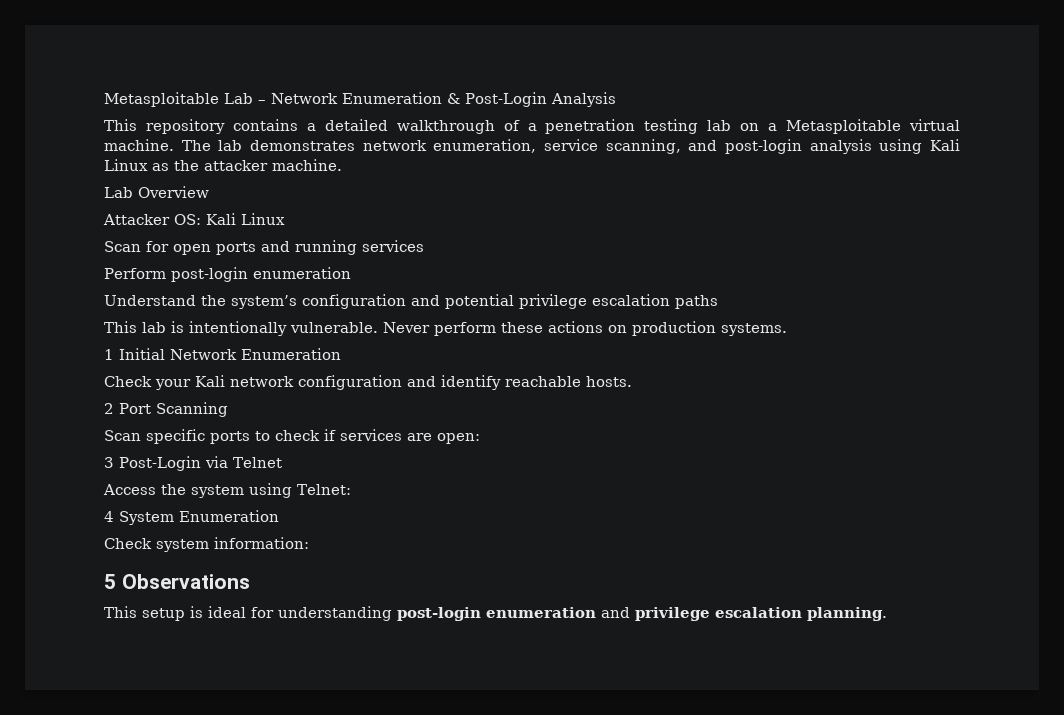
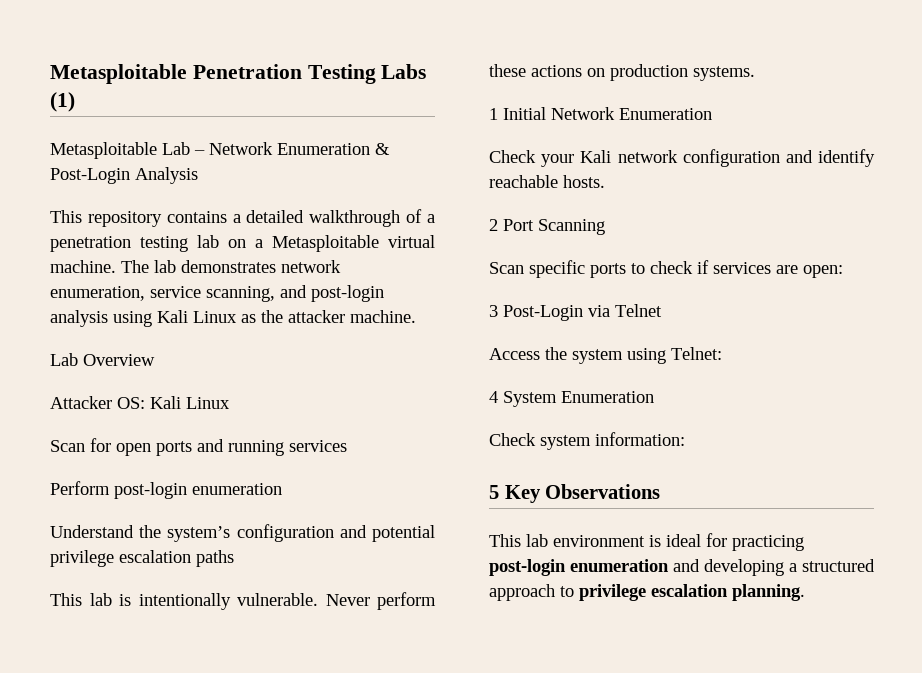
+ Metasploitable Penetration Testing Labs (1)
- 5 Observations
+ 5 Key Observations
- This setup is ideal for understanding post-login enumeration and privilege escalation planning.
+ This lab environment is ideal for practicing post-login enumeration and developing a structured approach to privilege escalation planning.

